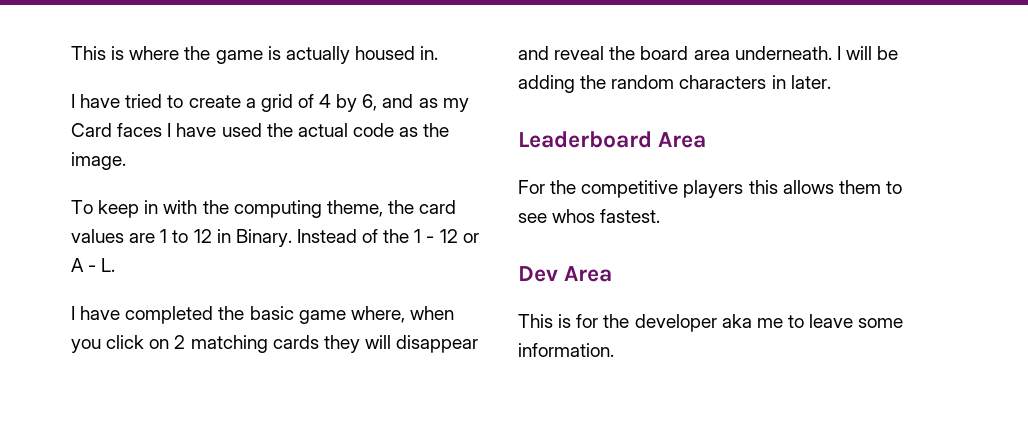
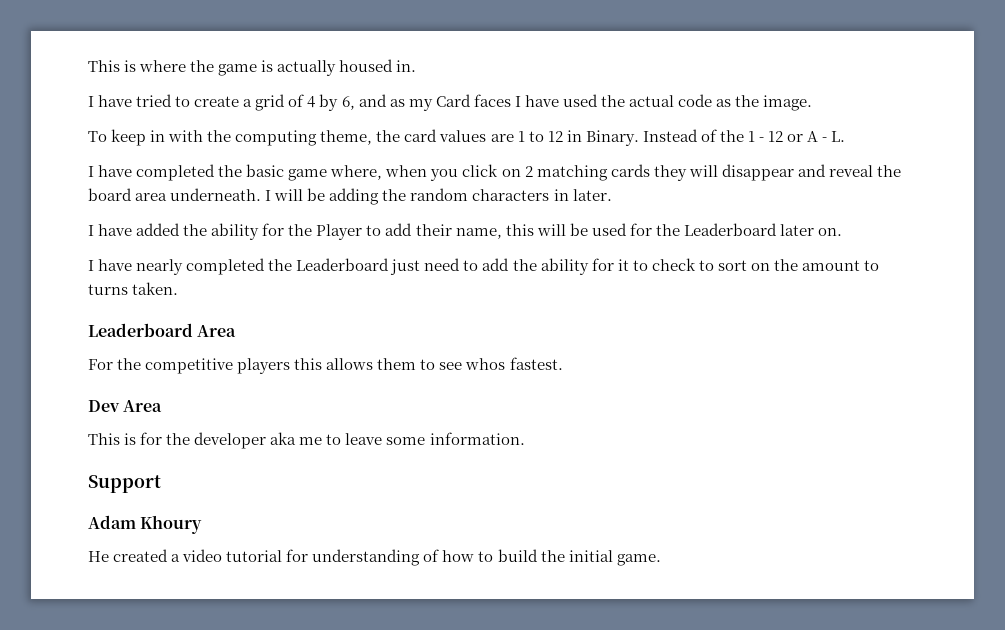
+ I have added the ability for the Player to add their name, this will be used for the Leaderboard later on.
+ I have nearly completed the Leaderboard just need to add the ability for it to check to sort on the amount to turns taken.
+ Support
+ Adam Khoury
+ He created a video tutorial for understanding of how to build the initial game.

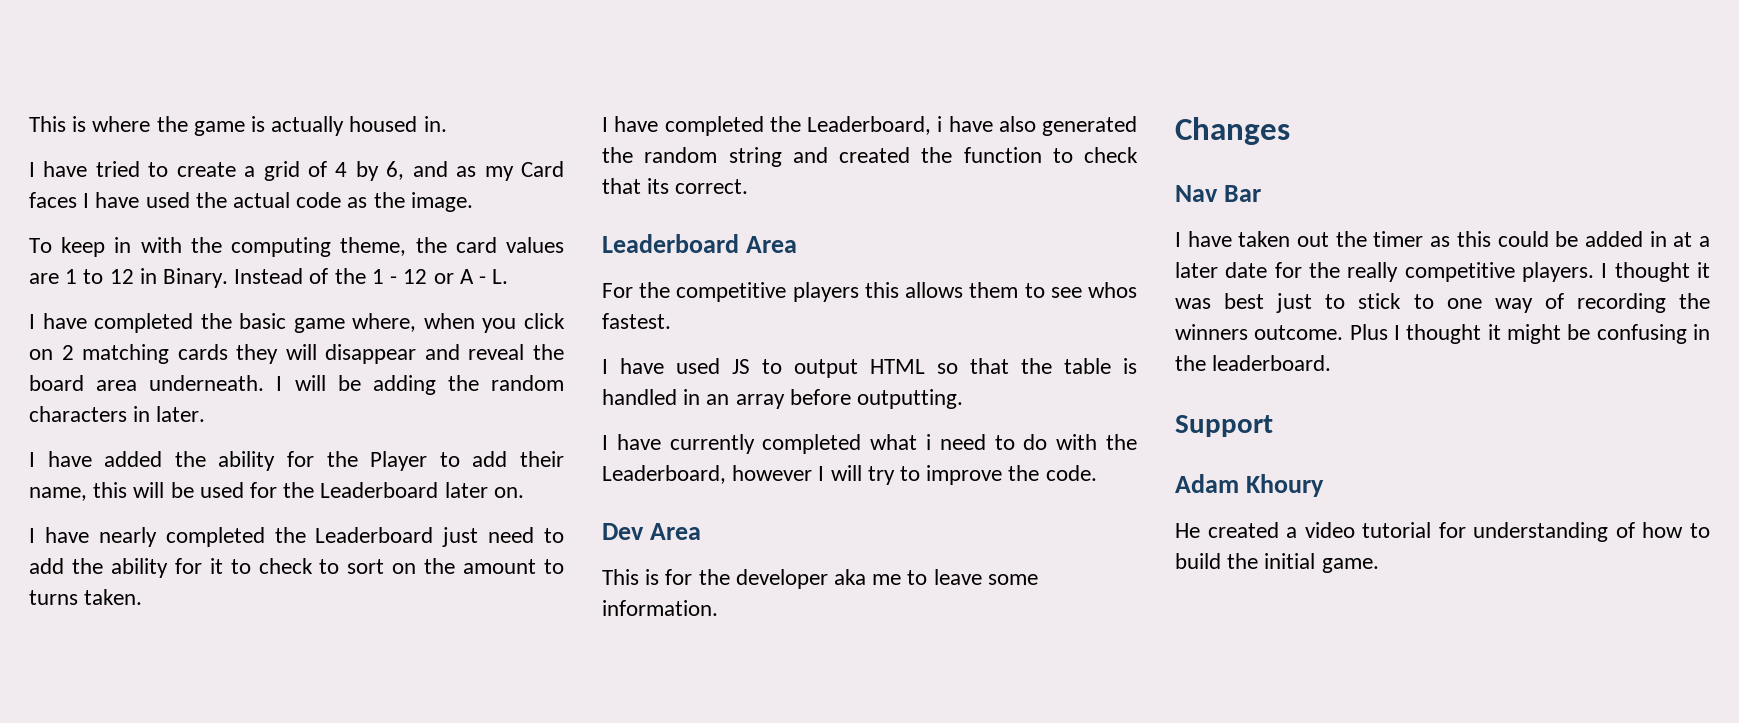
+ I have completed the Leaderboard, i have also generated the random string and created the function to check that its correct.
+ I have used JS to output HTML so that the table is handled in an array before outputting.
+ I have currently completed what i need to do with the Leaderboard, however I will try to improve the code.
+ Changes
+ Nav Bar
+ I have taken out the timer as this could be added in at a later date for the really competitive players. I thought it was best just to stick to one way of recording the winners outcome. Plus I thought it might be confusing in the leaderboard.

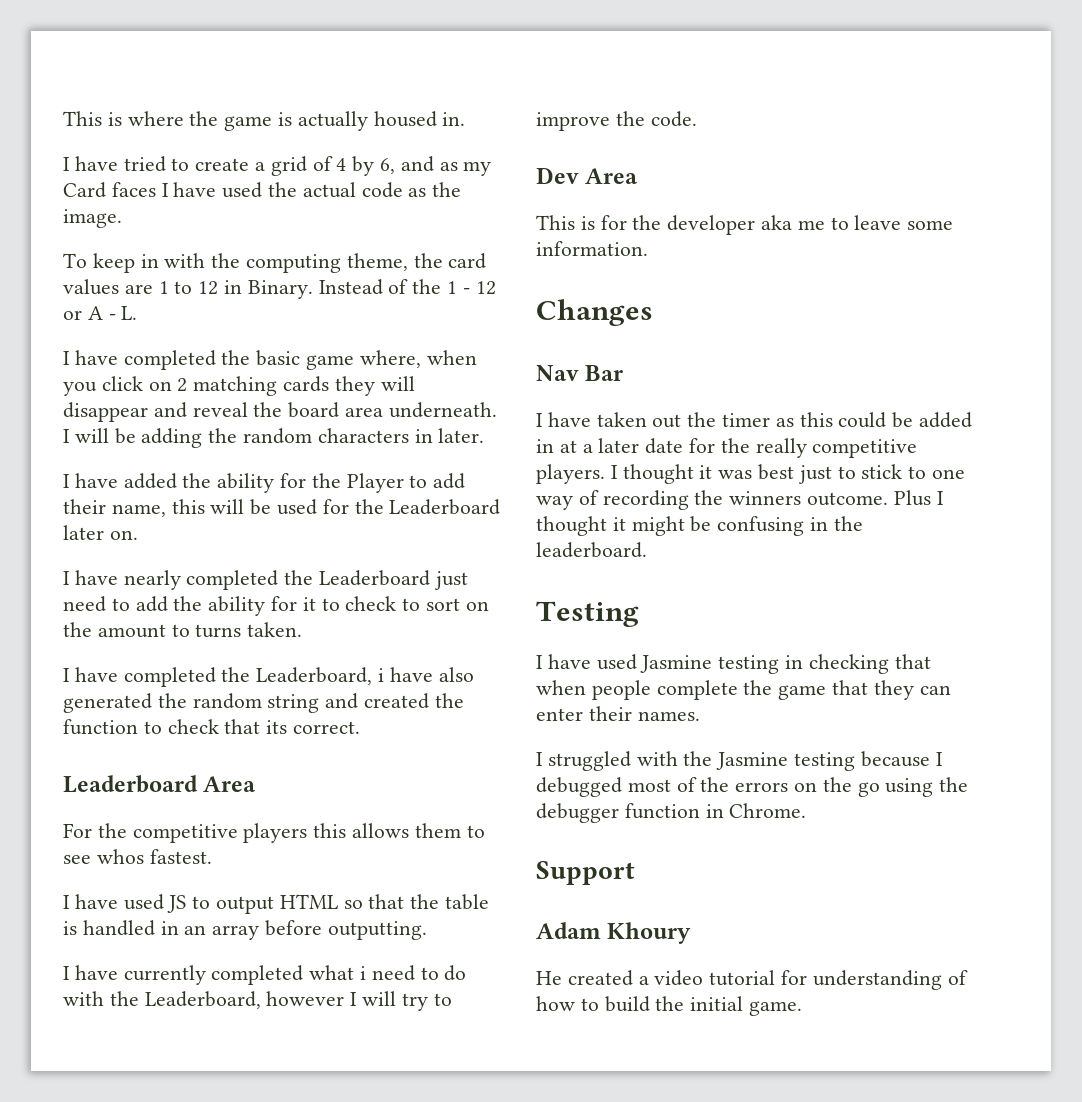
+ Testing
+ I have used Jasmine testing in checking that when people complete the game that they can enter their names.
+ I struggled with the Jasmine testing because I debugged most of the errors on the go using the debugger function in Chrome.

